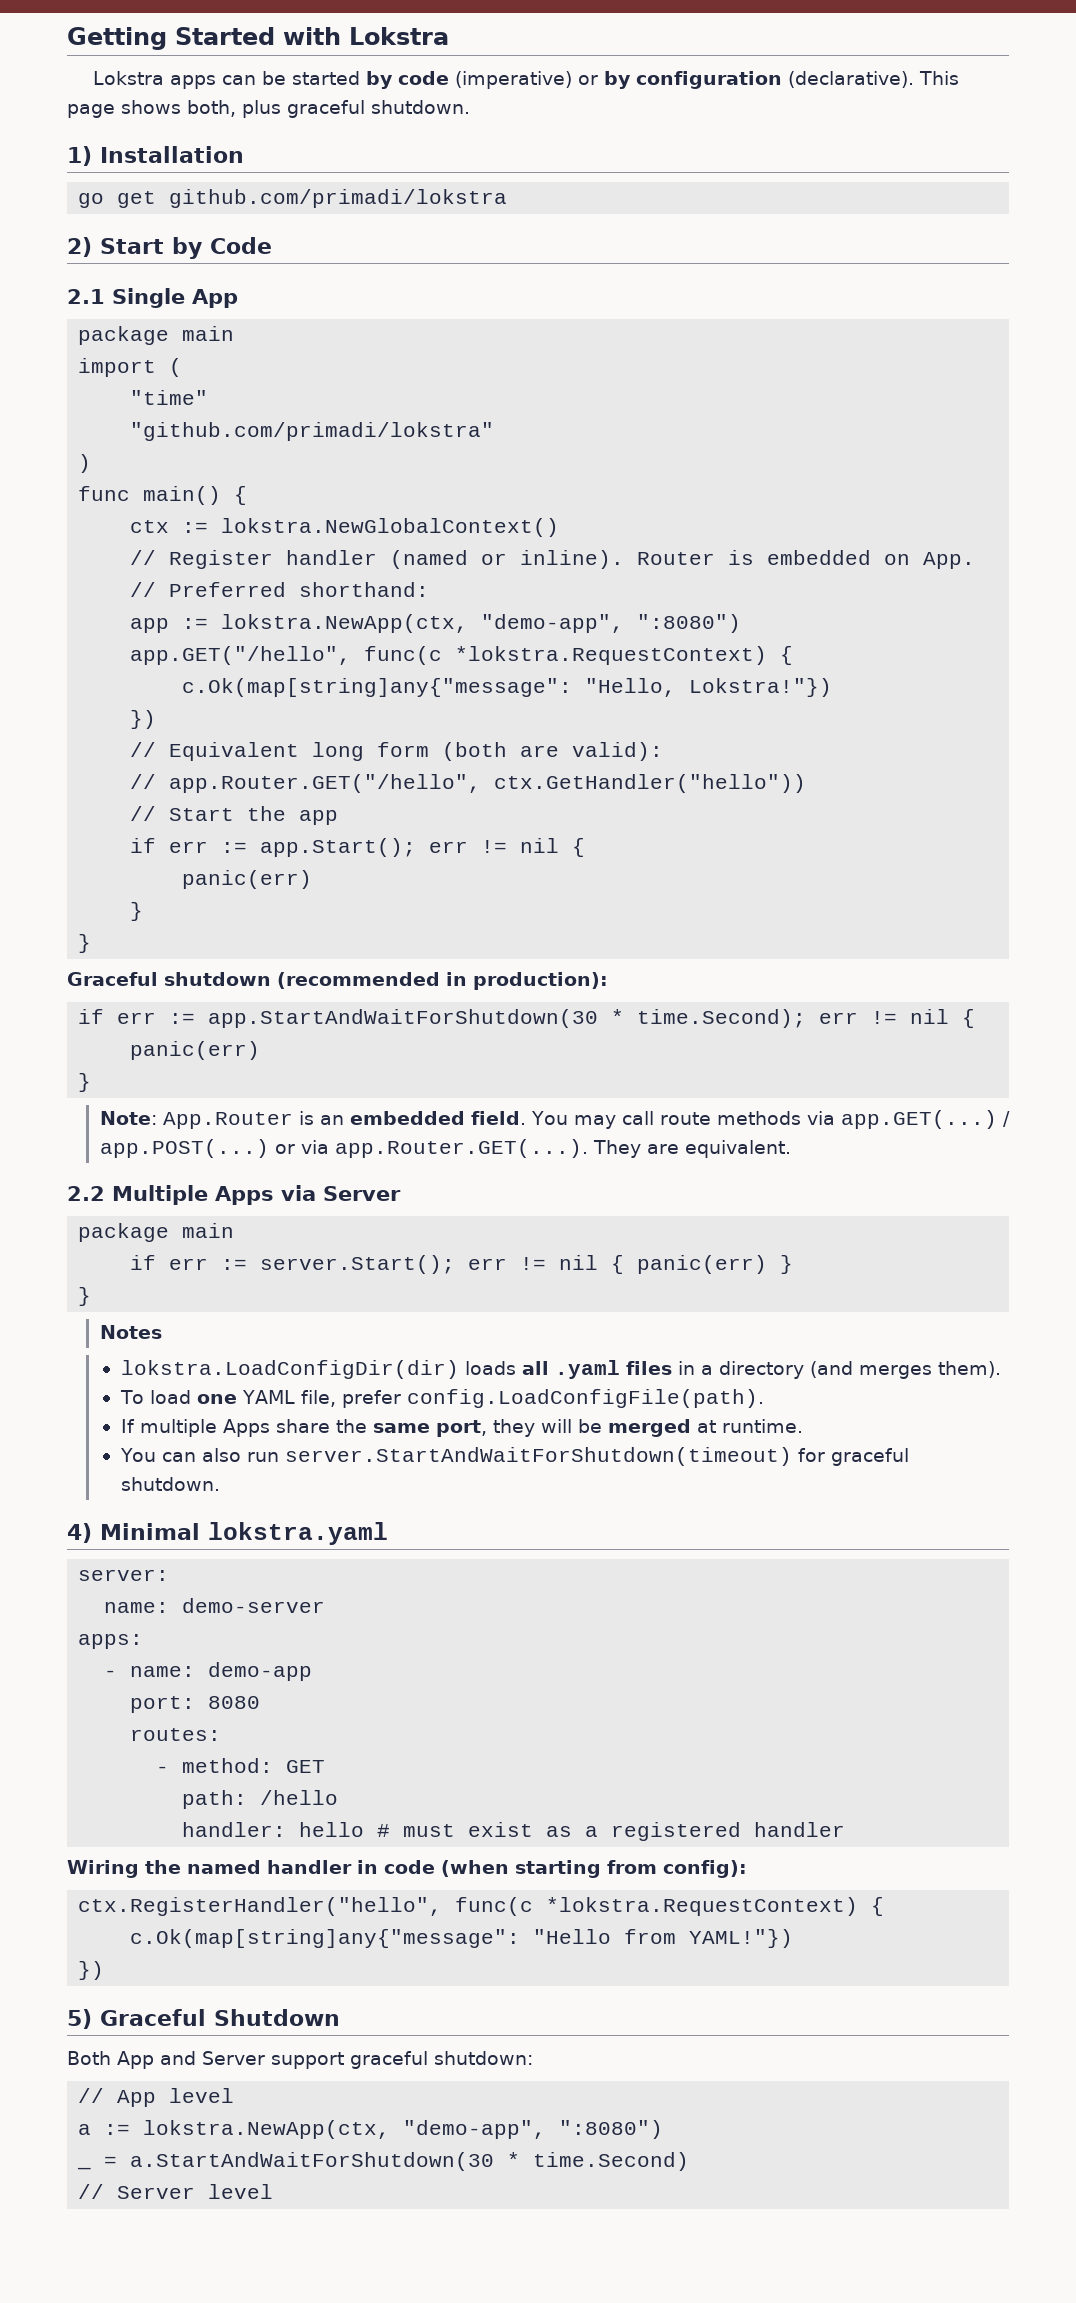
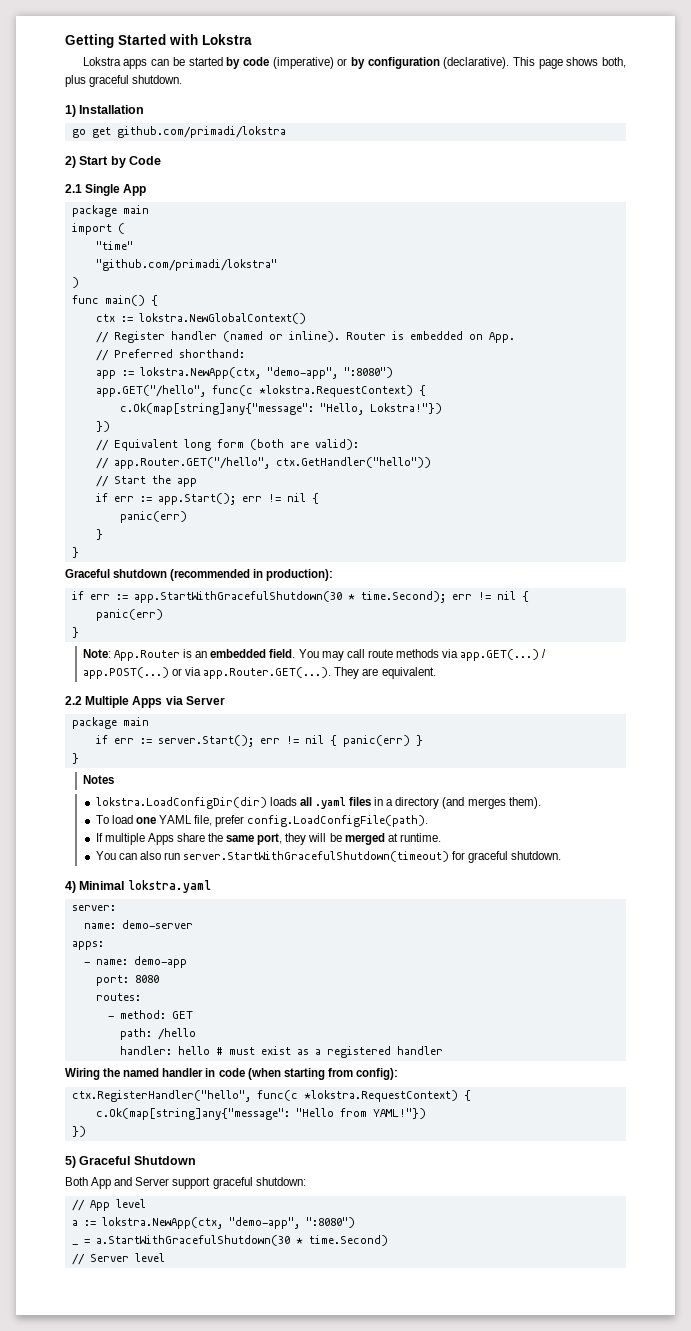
- if err := app.StartAndWaitForShutdown(30 * time.Second); err != nil {
+ if err := app.StartWithGracefulShutdown(30 * time.Second); err != nil {
- You can also run server.StartAndWaitForShutdown(timeout) for graceful shutdown.
+ You can also run server.StartWithGracefulShutdown(timeout) for graceful shutdown.
- _ = a.StartAndWaitForShutdown(30 * time.Second)
+ _ = a.StartWithGracefulShutdown(30 * time.Second)

